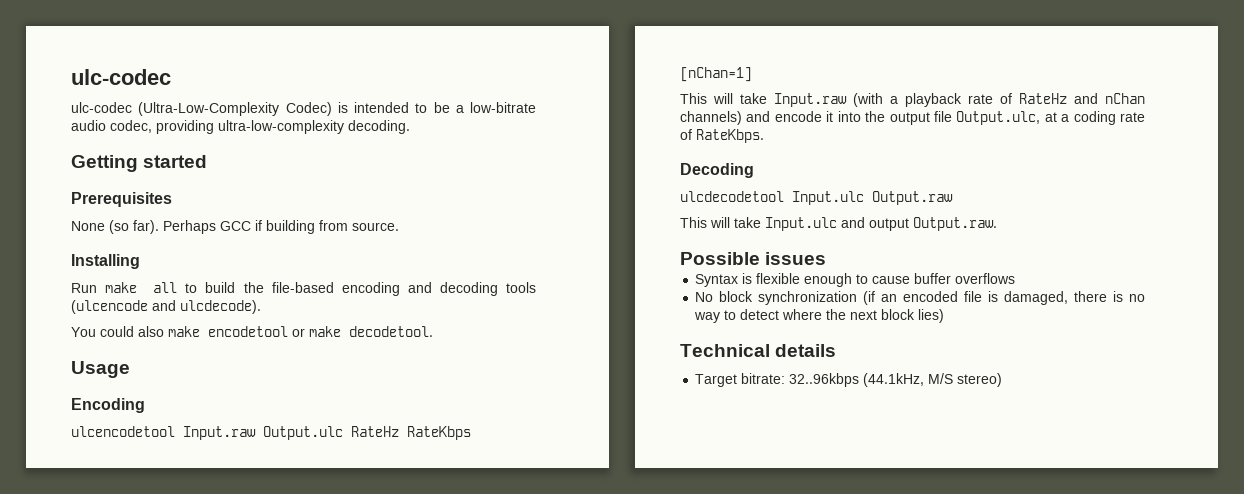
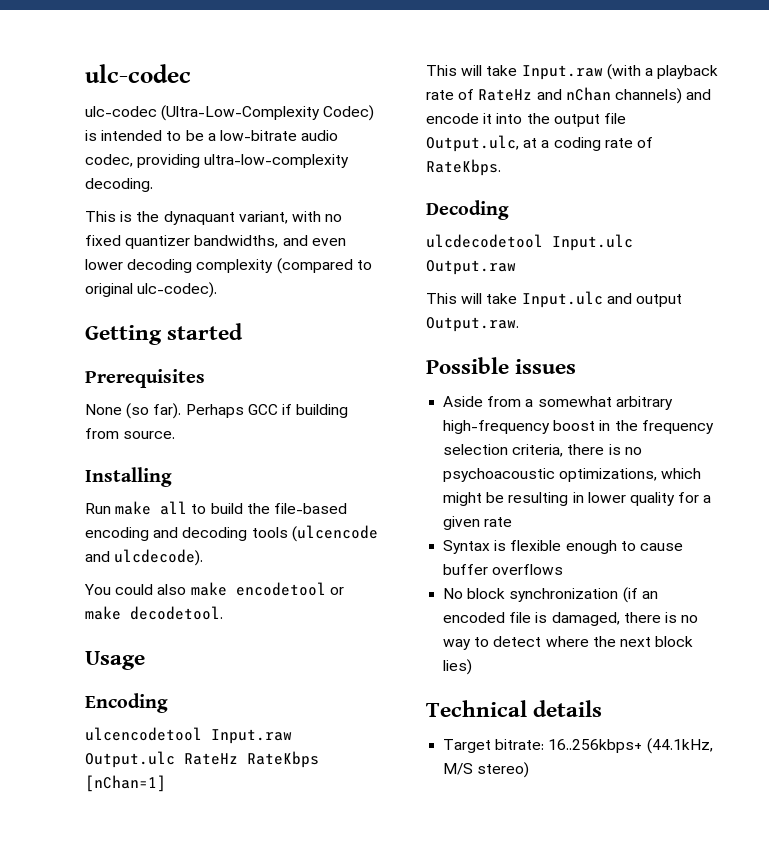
+ This is the dynaquant variant, with no fixed quantizer bandwidths, and even lower decoding complexity (compared to original ulc-codec).
+ Aside from a somewhat arbitrary high-frequency boost in the frequency selection criteria, there is no psychoacoustic optimizations, which might be resulting in lower quality for a given rate
- Target bitrate: 32..96kbps (44.1kHz, M/S stereo)
+ Target bitrate: 16..256kbps+ (44.1kHz, M/S stereo)

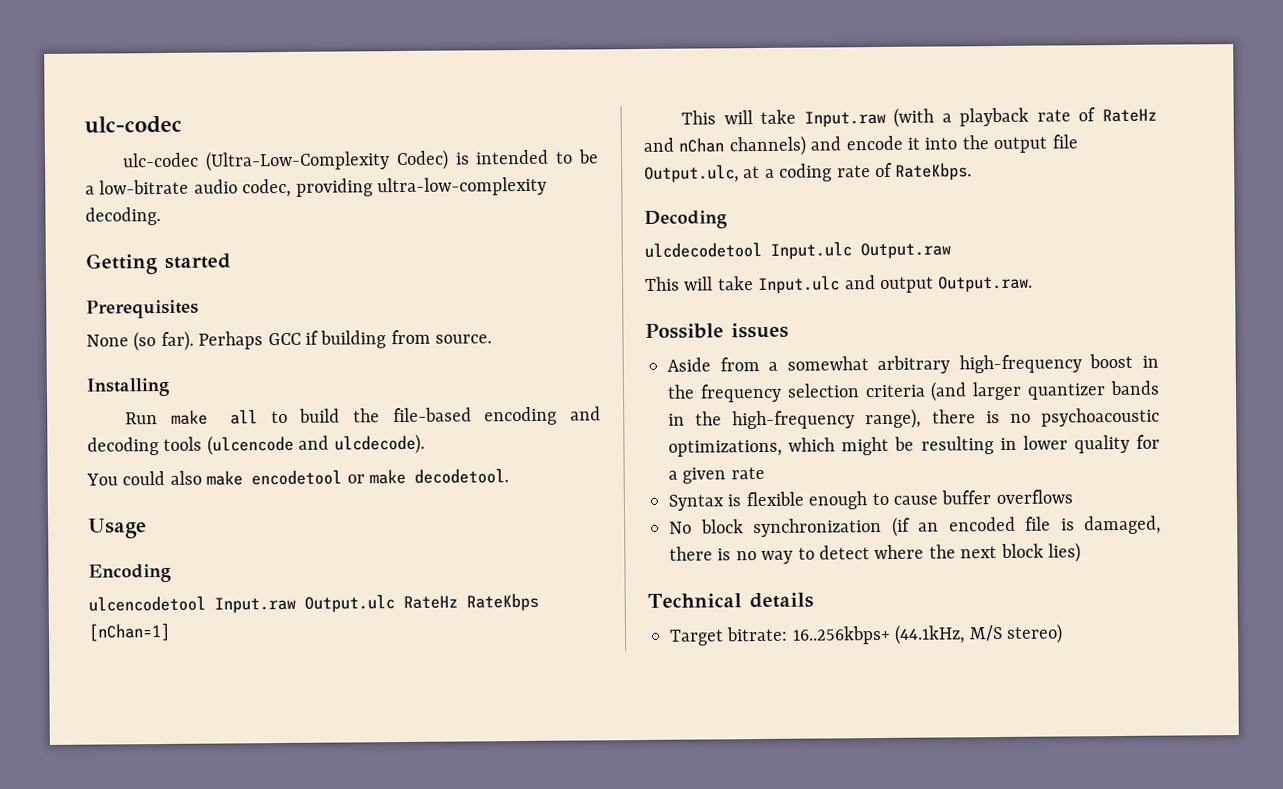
- This is the dynaquant variant, with no fixed quantizer bandwidths, and even lower decoding complexity (compared to original ulc-codec).
- Aside from a somewhat arbitrary high-frequency boost in the frequency selection criteria, there is no psychoacoustic optimizations, which might be resulting in lower quality for a given rate
+ Aside from a somewhat arbitrary high-frequency boost in the frequency selection criteria (and larger quantizer bands in the high-frequency range), there is no psychoacoustic optimizations, which might be resulting in lower quality for a given rate

